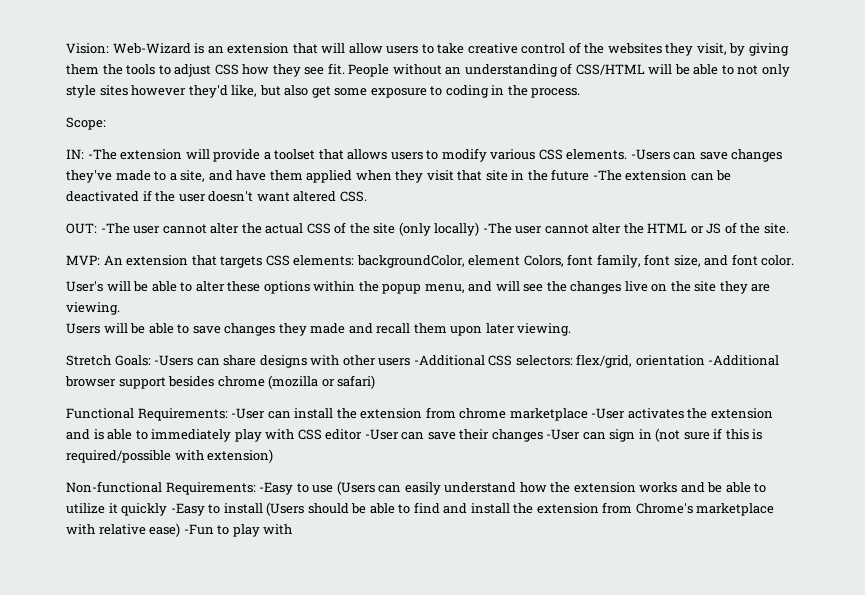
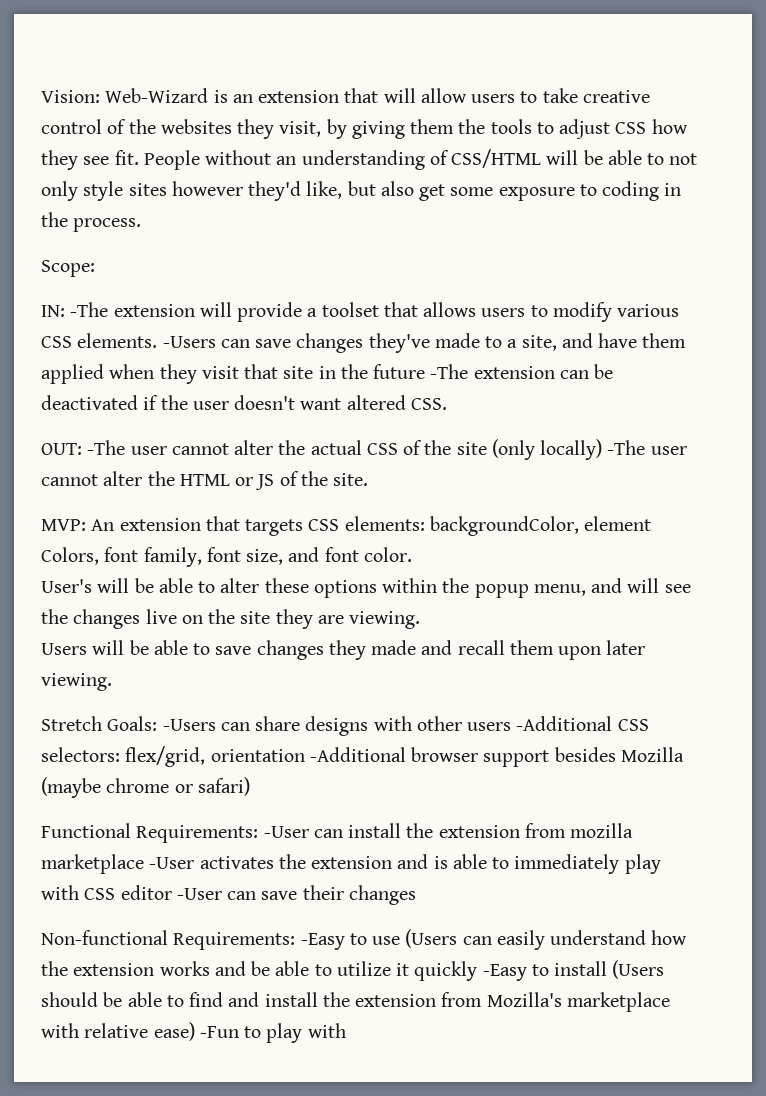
- Stretch Goals: -Users can share designs with other users -Additional CSS selectors: flex/grid, orientation -Additional browser support besides chrome (mozilla or safari)
+ Stretch Goals: -Users can share designs with other users -Additional CSS selectors: flex/grid, orientation -Additional browser support besides Mozilla (maybe chrome or safari)
- Functional Requirements: -User can install the extension from chrome marketplace -User activates the extension and is able to immediately play with CSS editor -User can save their changes -User can sign in (not sure if this is required/possible with extension)
+ Functional Requirements: -User can install the extension from mozilla marketplace -User activates the extension and is able to immediately play with CSS editor -User can save their changes
- Non-functional Requirements: -Easy to use (Users can easily understand how the extension works and be able to utilize it quickly -Easy to install (Users should be able to find and install the extension from Chrome's marketplace with relative ease) -Fun to play with
+ Non-functional Requirements: -Easy to use (Users can easily understand how the extension works and be able to utilize it quickly -Easy to install (Users should be able to find and install the extension from Mozilla's marketplace with relative ease) -Fun to play with

